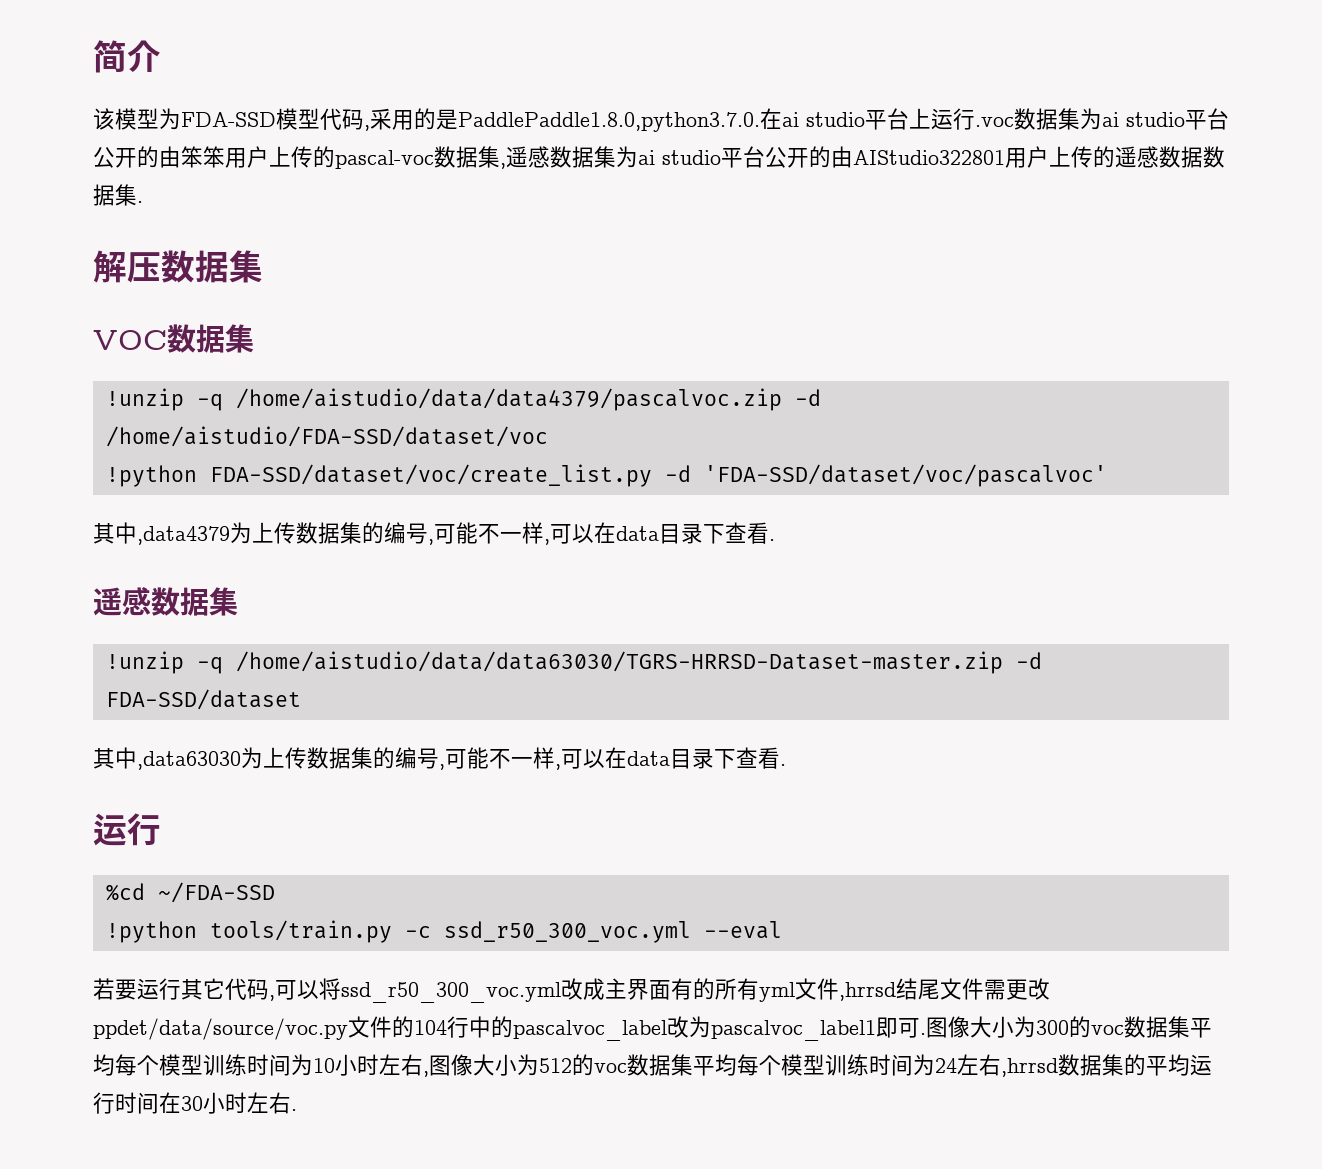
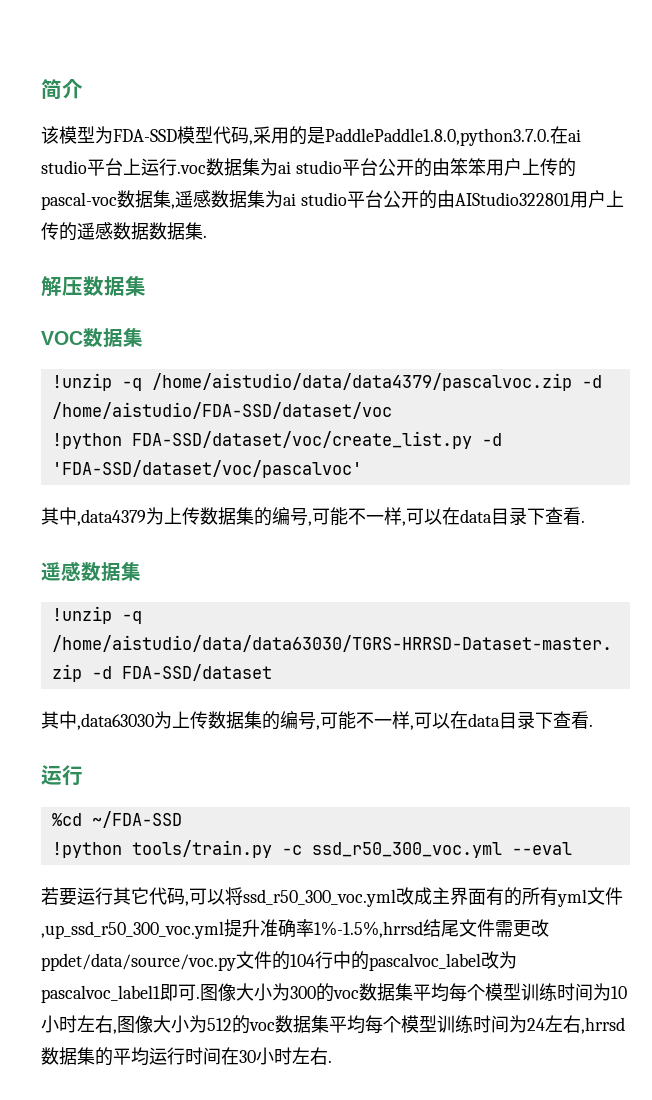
- 若要运行其它代码,可以将ssd_r50_300_voc.yml改成主界面有的所有yml文件,hrrsd结尾文件需更改ppdet/data/source/voc.py文件的104行中的pascalvoc_label改为pascalvoc_label1即可.
+ 若要运行其它代码,可以将ssd_r50_300_voc.yml改成主界面有的所有yml文件,up_ssd_r50_300_voc.yml提升准确率1%-1.5%,hrrsd结尾文件需更改ppdet/data/source/voc.py文件的104行中的pascalvoc_label改为pascalvoc_label1即可.

